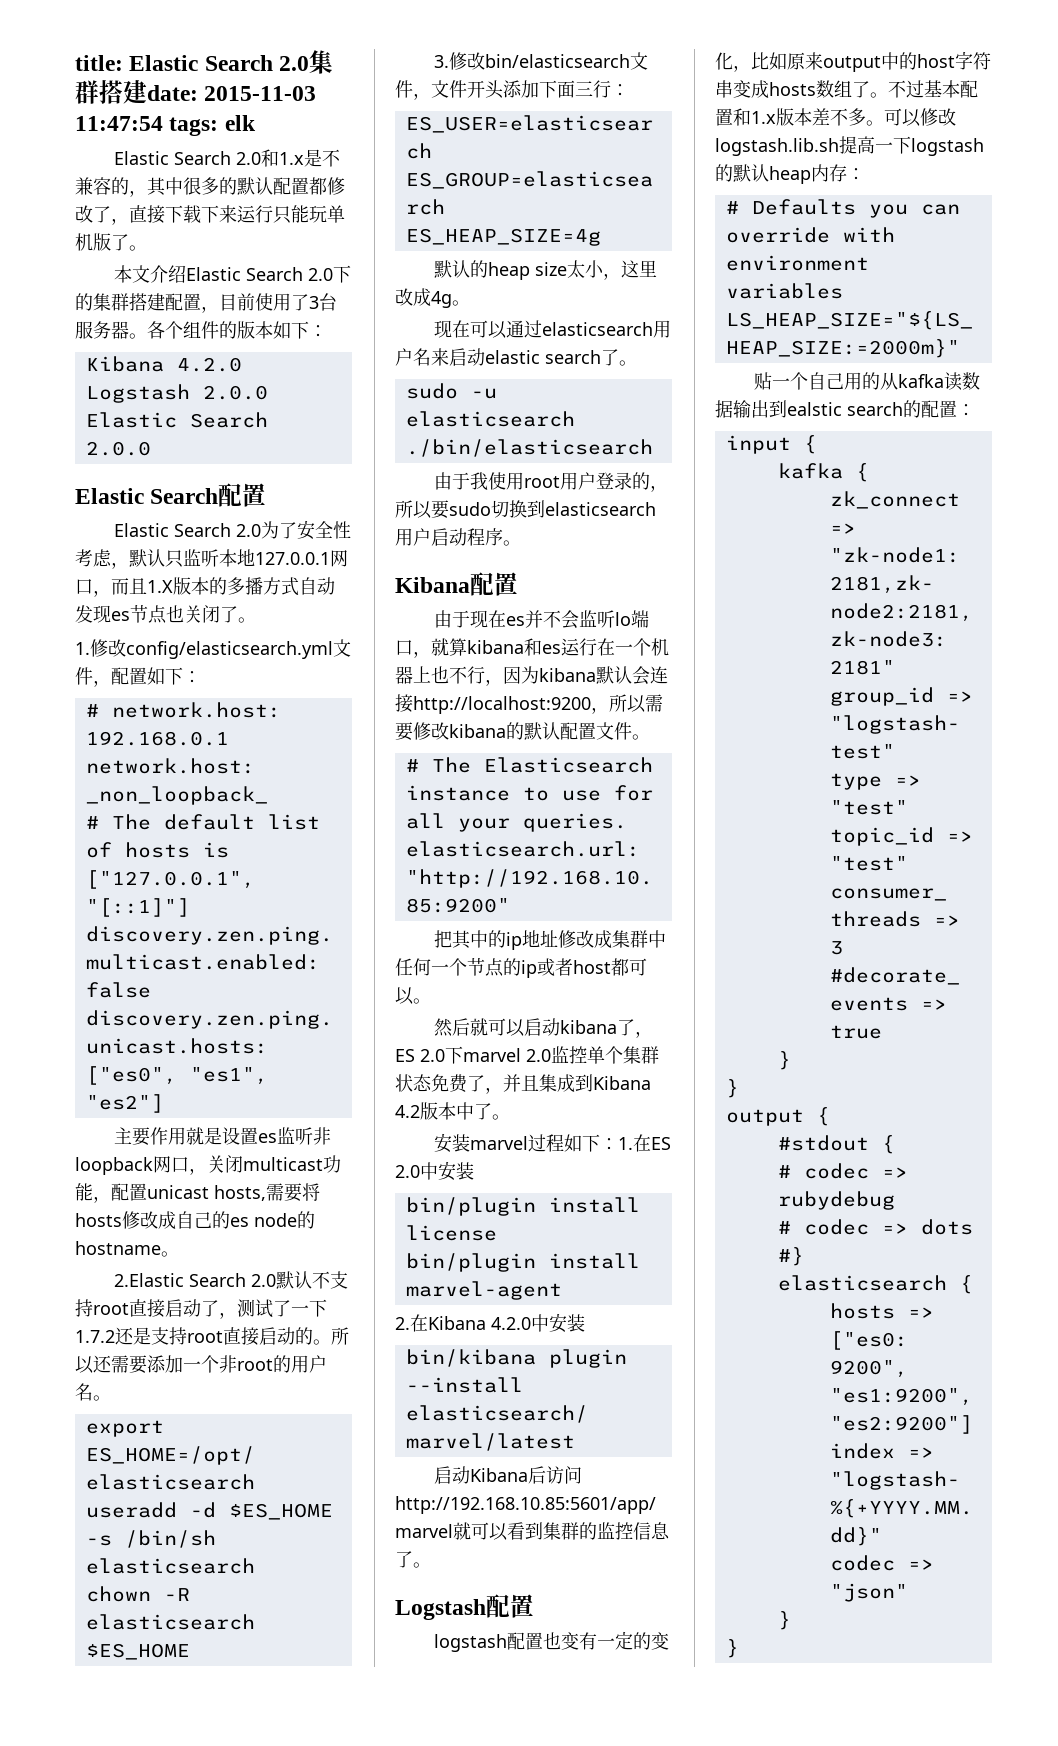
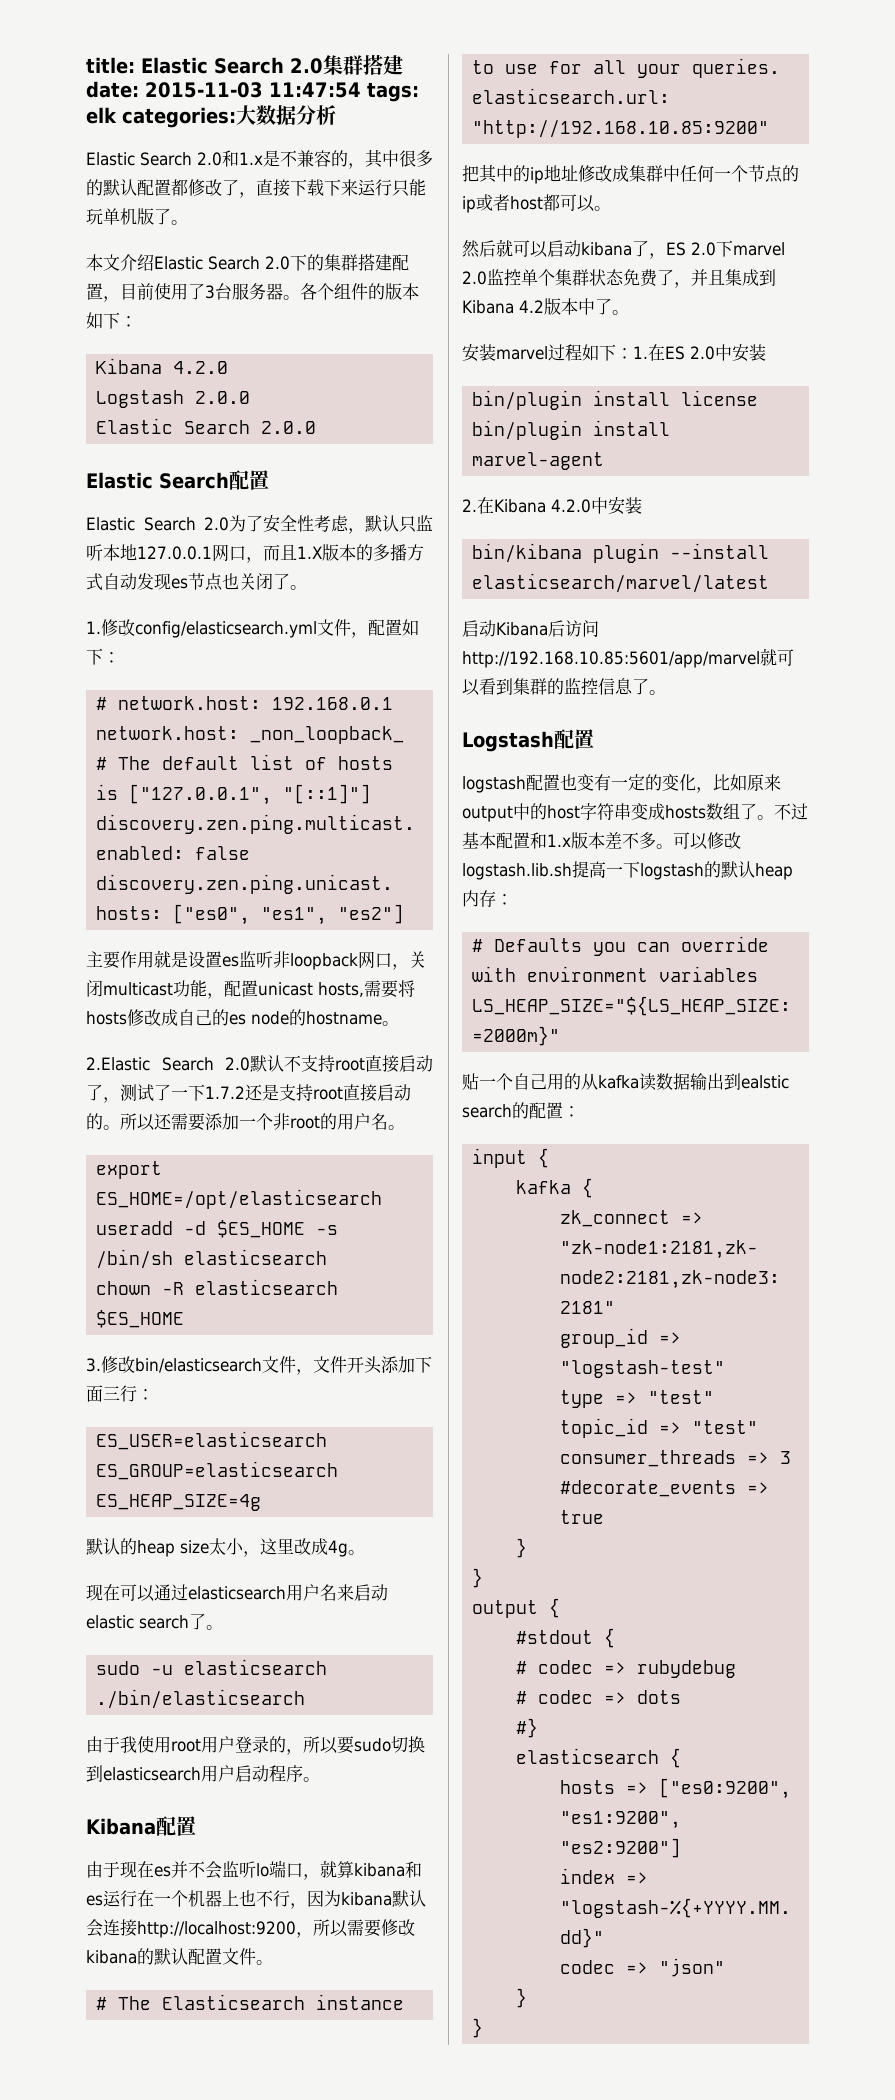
- title: Elastic Search 2.0集群搭建date: 2015-11-03 11:47:54 tags: elk
+ title: Elastic Search 2.0集群搭建date: 2015-11-03 11:47:54 tags: elk categories:大数据分析

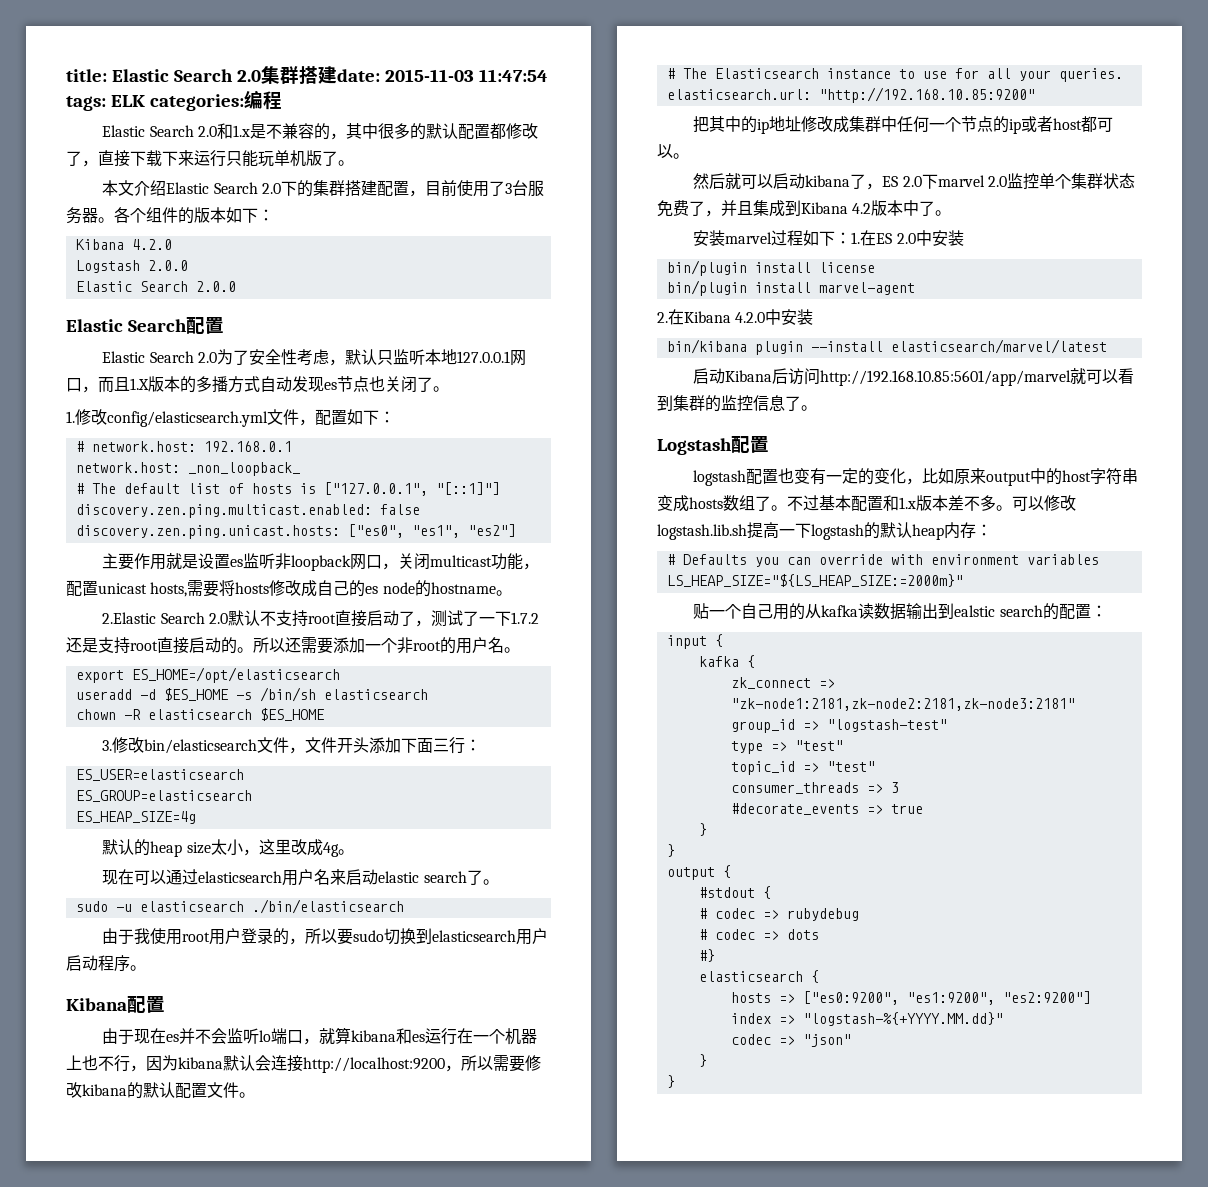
- title: Elastic Search 2.0集群搭建date: 2015-11-03 11:47:54 tags: elk categories:大数据分析
+ title: Elastic Search 2.0集群搭建date: 2015-11-03 11:47:54 tags: ELK categories:编程

